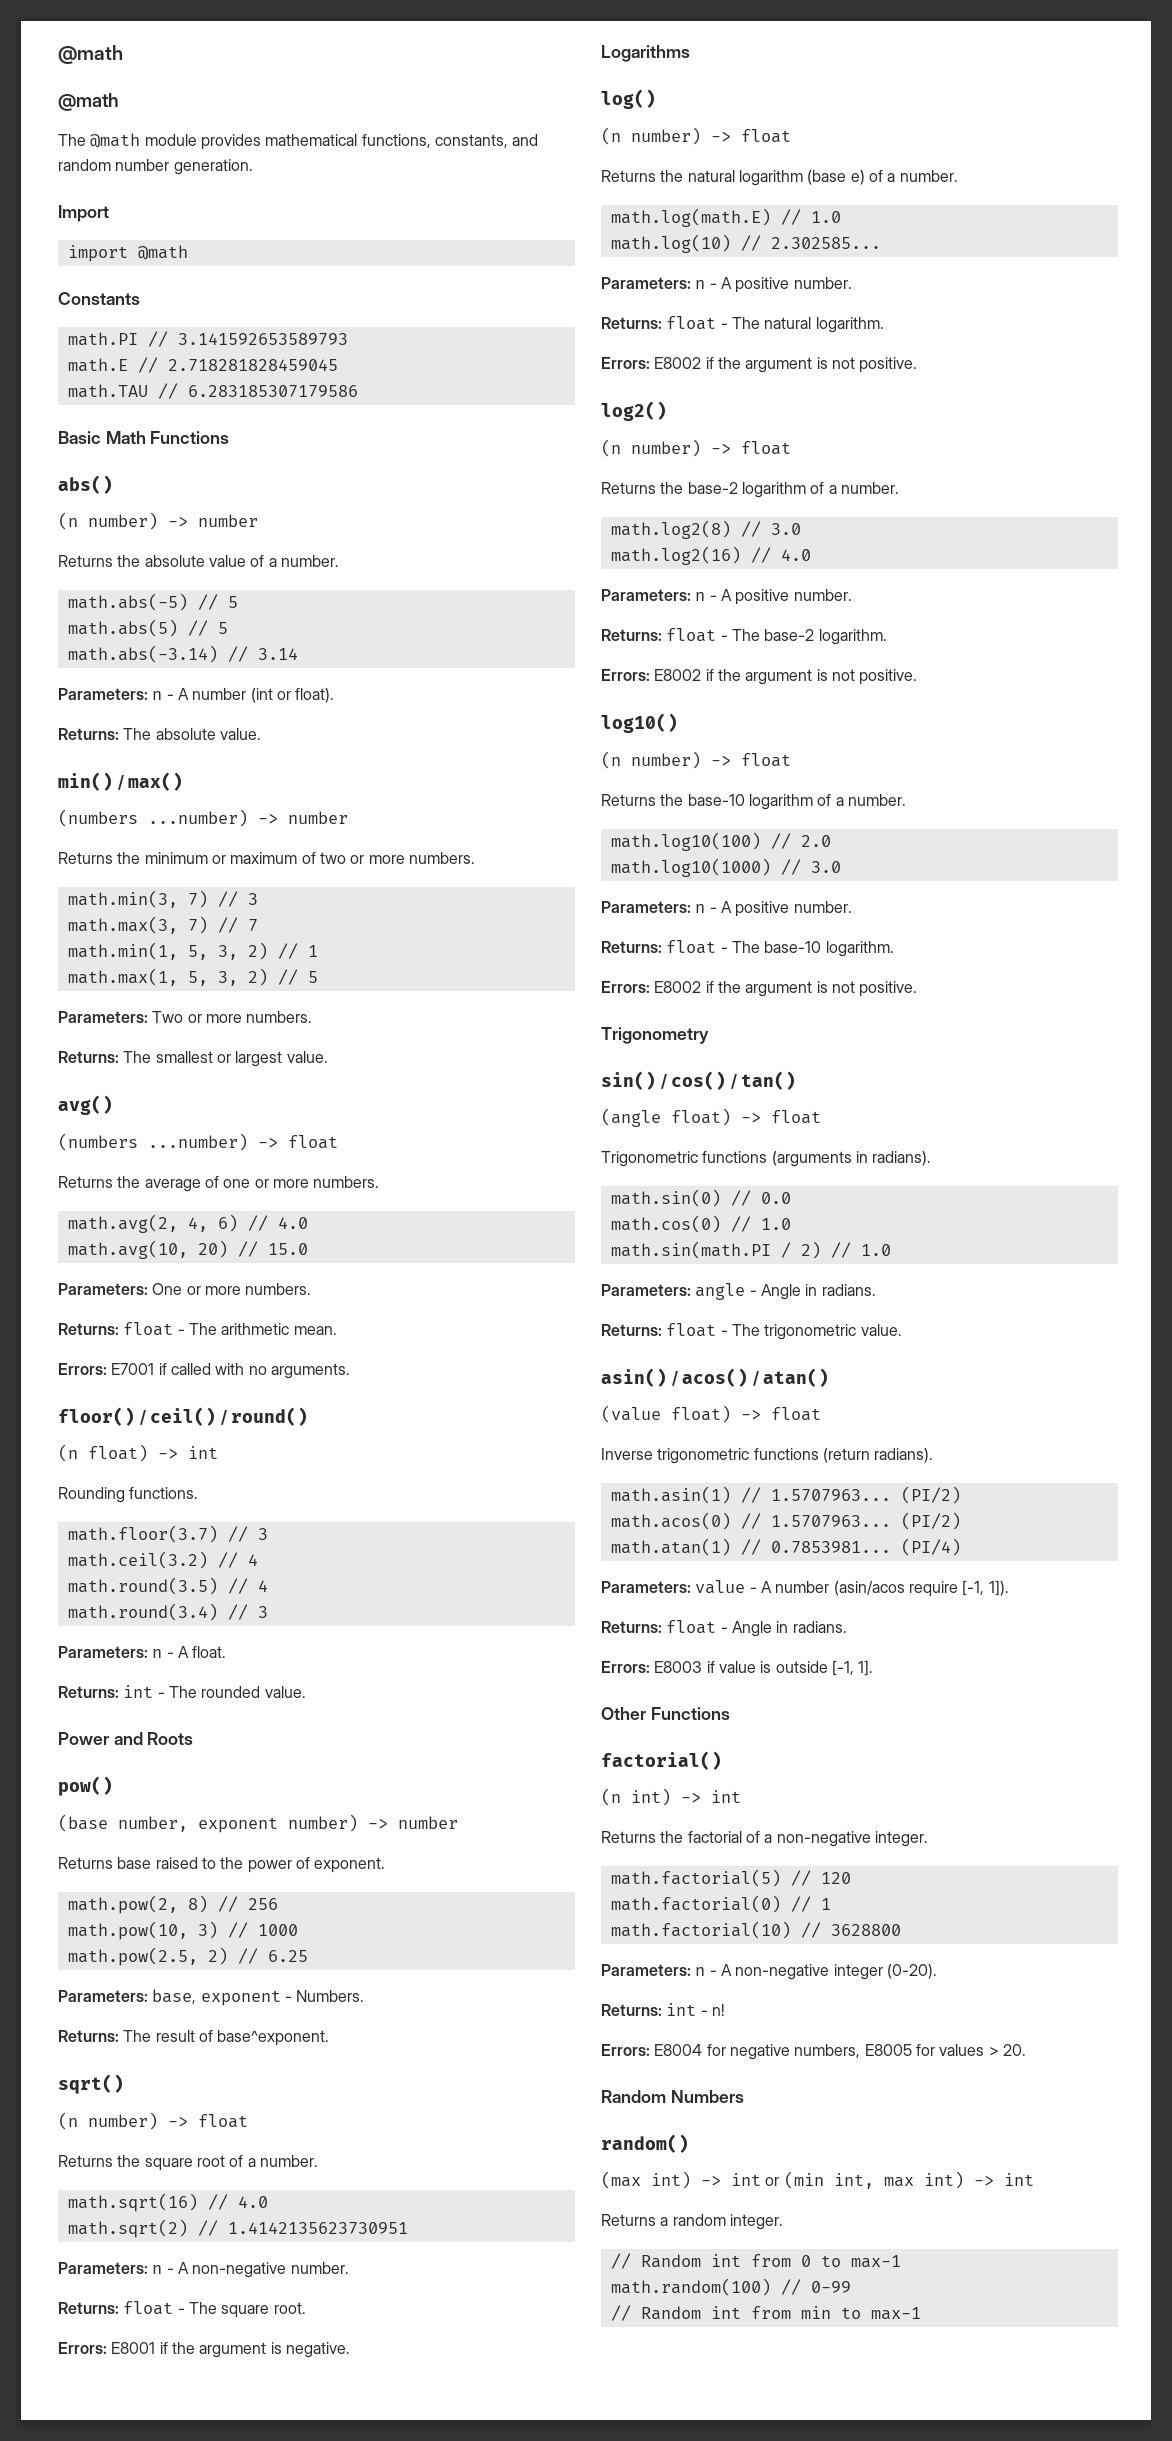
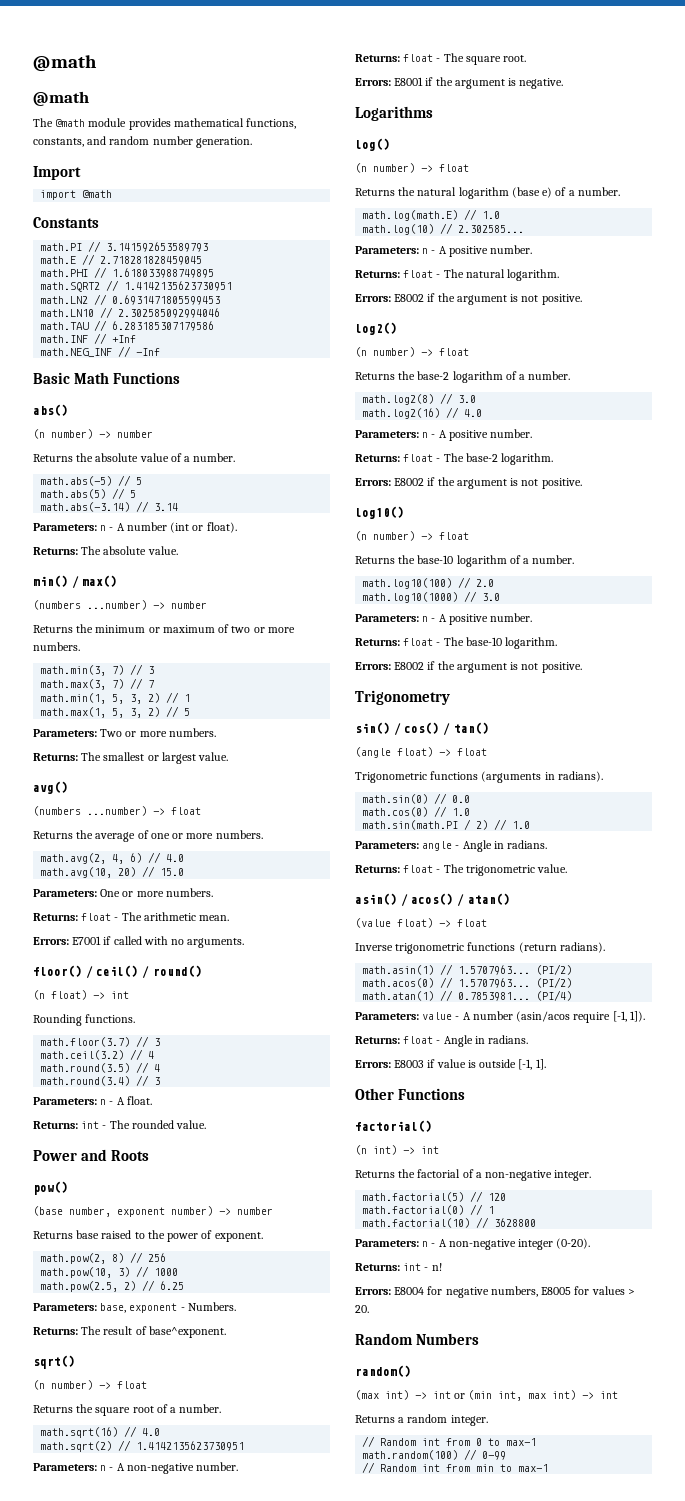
+ math.PHI // 1.618033988749895
+ math.SQRT2 // 1.4142135623730951
+ math.LN2 // 0.6931471805599453
+ math.LN10 // 2.302585092994046
  math.TAU // 6.283185307179586
+ math.INF // +Inf
+ math.NEG_INF // -Inf

